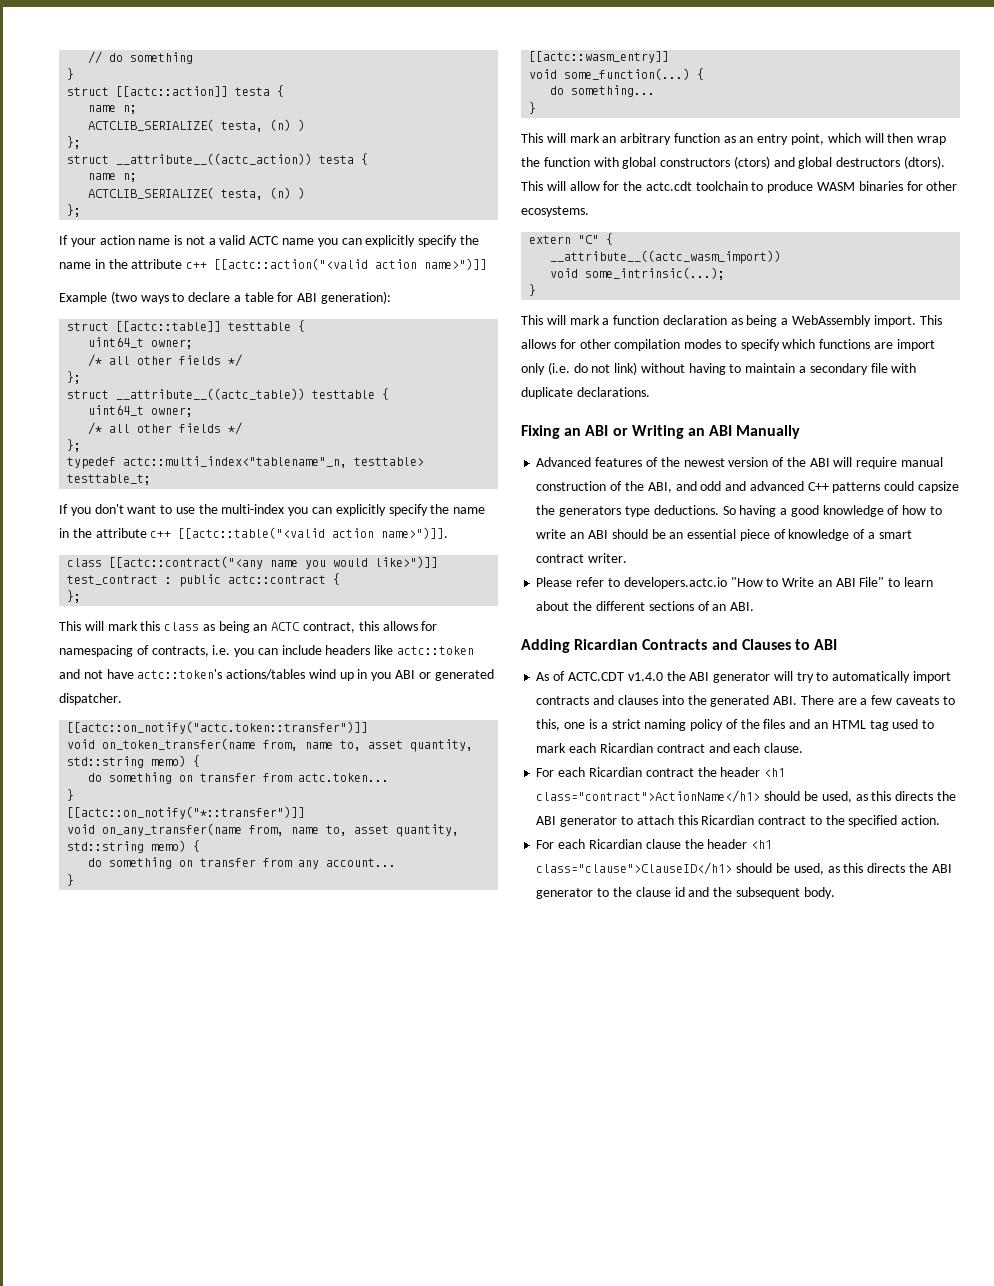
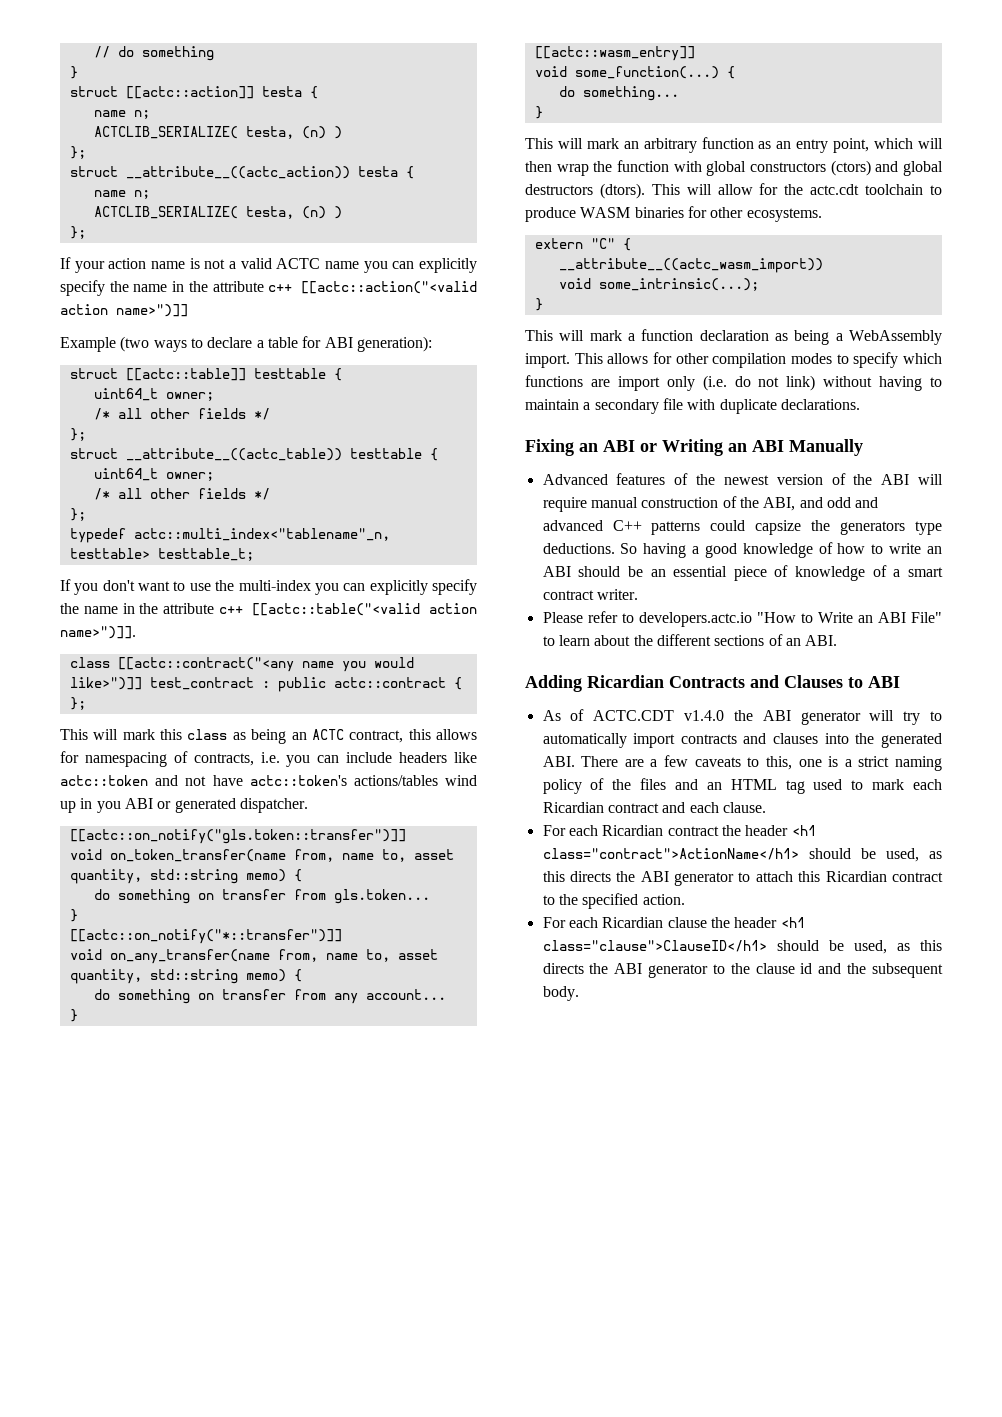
- [[actc::on_notify("actc.token::transfer")]]
+ [[actc::on_notify("gls.token::transfer")]]
- do something on transfer from actc.token...
+ do something on transfer from gls.token...

